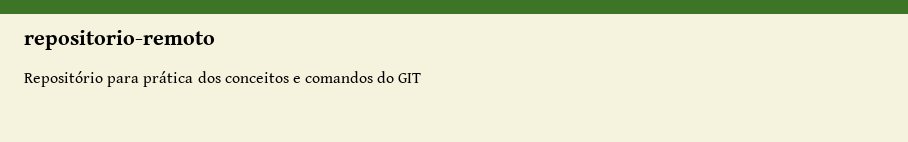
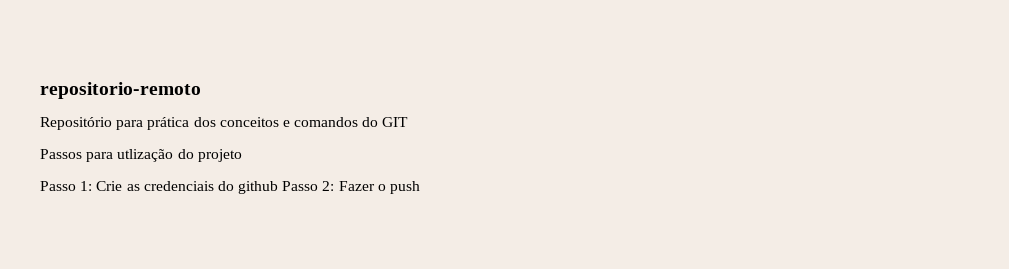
+ Passos para utlização do projeto
+ Passo 1: Crie as credenciais do github Passo 2: Fazer o push

